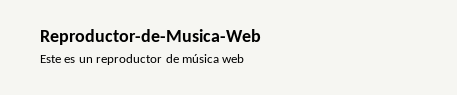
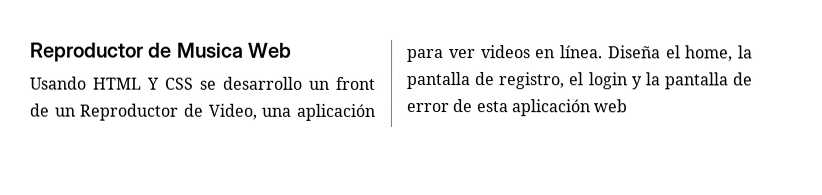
- Reproductor-de-Musica-Web
- Este es un reproductor de música web
+ Reproductor de Musica Web
+ Usando HTML Y CSS se desarrollo un front de un Reproductor de Video, una aplicación para ver videos en línea. Diseña el home, la pantalla de registro, el login y la pantalla de error de esta aplicación web

